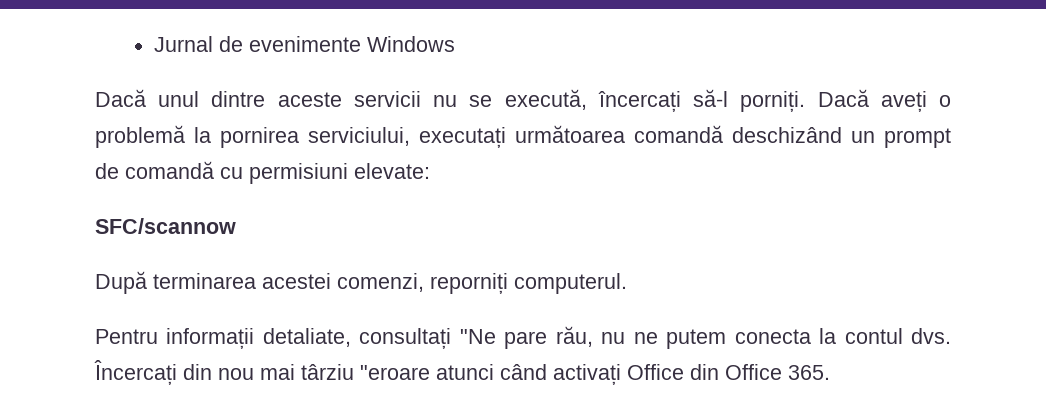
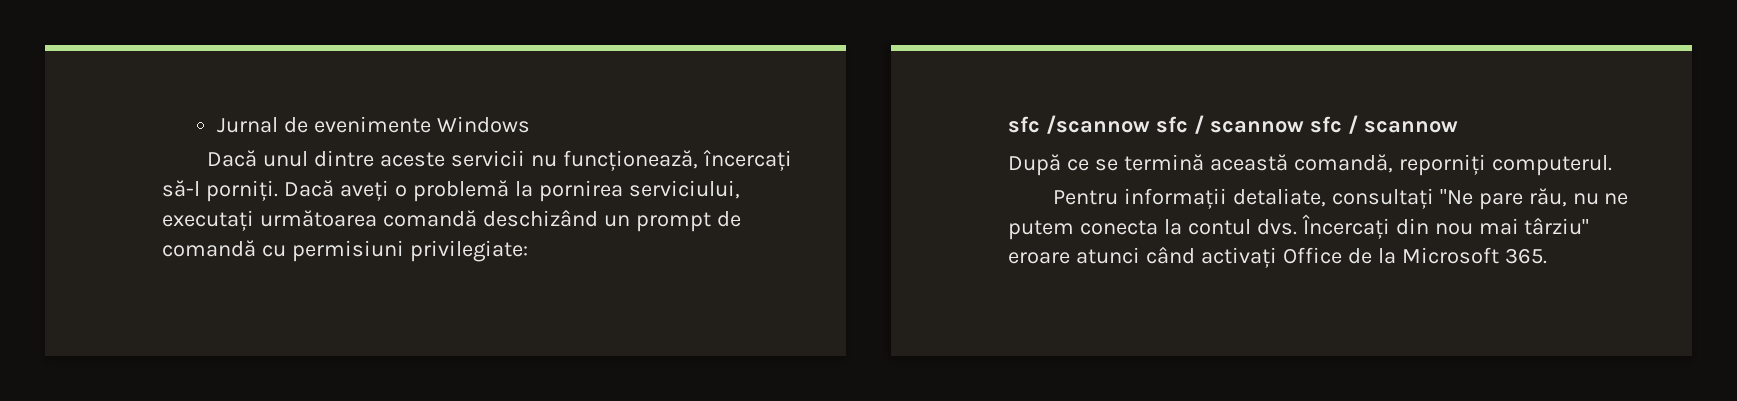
- Dacă unul dintre aceste servicii nu se execută, încercați să-l porniți.
+ Dacă unul dintre aceste servicii nu funcționează, încercați să-l porniți.
- Dacă aveți o problemă la pornirea serviciului, executați următoarea comandă deschizând un prompt de comandă cu permisiuni elevate:
- SFC/scannow
- După terminarea acestei comenzi, reporniți computerul.
+ Dacă aveți o problemă la pornirea serviciului, executați următoarea comandă deschizând un prompt de comandă cu permisiuni privilegiate:
+ sfc /scannow sfc / scannow sfc / scannow
+ După ce se termină această comandă, reporniți computerul.
- Încercați din nou mai târziu "eroare atunci când activați Office din Office 365.
+ Încercați din nou mai târziu" eroare atunci când activați Office de la Microsoft 365.

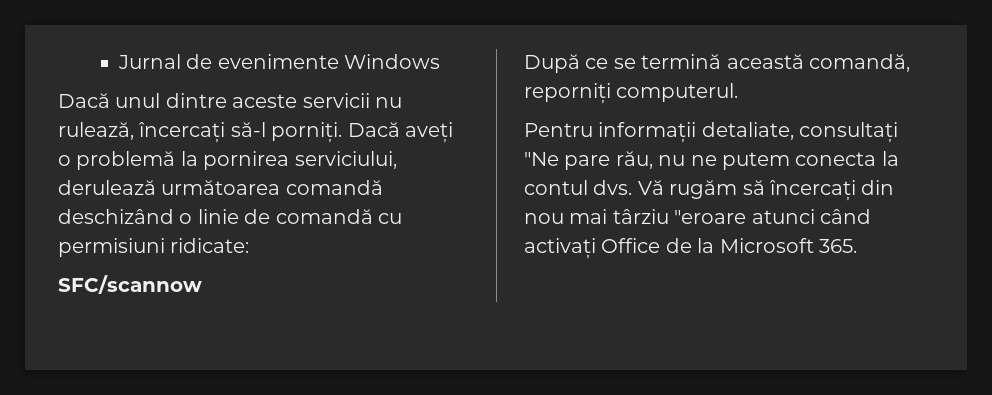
- Dacă unul dintre aceste servicii nu funcționează, încercați să-l porniți.
+ Dacă unul dintre aceste servicii nu rulează, încercați să-l porniți.
- Dacă aveți o problemă la pornirea serviciului, executați următoarea comandă deschizând un prompt de comandă cu permisiuni privilegiate:
- sfc /scannow sfc / scannow sfc / scannow
+ Dacă aveți o problemă la pornirea serviciului, derulează următoarea comandă deschizând o linie de comandă cu permisiuni ridicate:
+ SFC/scannow
- Încercați din nou mai târziu" eroare atunci când activați Office de la Microsoft 365.
+ Vă rugăm să încercați din nou mai târziu "eroare atunci când activați Office de la Microsoft 365.

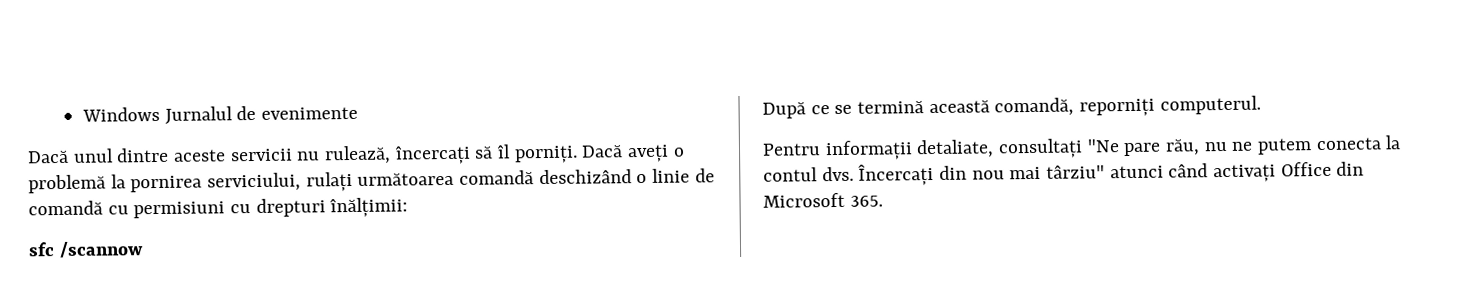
- Jurnal de evenimente Windows
+ Windows Jurnalul de evenimente
- Dacă unul dintre aceste servicii nu rulează, încercați să-l porniți.
+ Dacă unul dintre aceste servicii nu rulează, încercați să îl porniți.
- Dacă aveți o problemă la pornirea serviciului, derulează următoarea comandă deschizând o linie de comandă cu permisiuni ridicate:
- SFC/scannow
+ Dacă aveți o problemă la pornirea serviciului, rulați următoarea comandă deschizând o linie de comandă cu permisiuni cu drepturi înălțimii:
+ sfc /scannow
- Vă rugăm să încercați din nou mai târziu "eroare atunci când activați Office de la Microsoft 365.
+ Încercați din nou mai târziu" atunci când activați Office din Microsoft 365.

